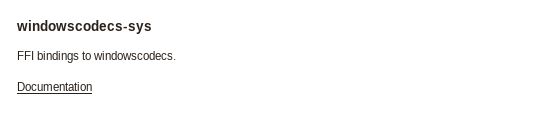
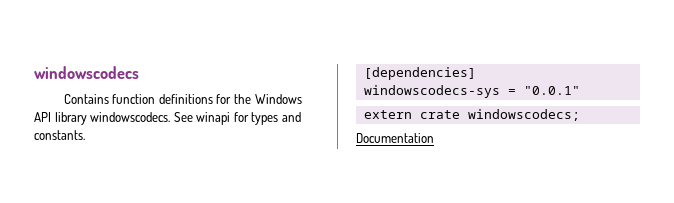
- windowscodecs-sys
- FFI bindings to windowscodecs.
+ windowscodecs
+ Contains function definitions for the Windows API library windowscodecs. See winapi for types and constants.
+ [dependencies]
+ windowscodecs-sys = "0.0.1"
+ extern crate windowscodecs;

